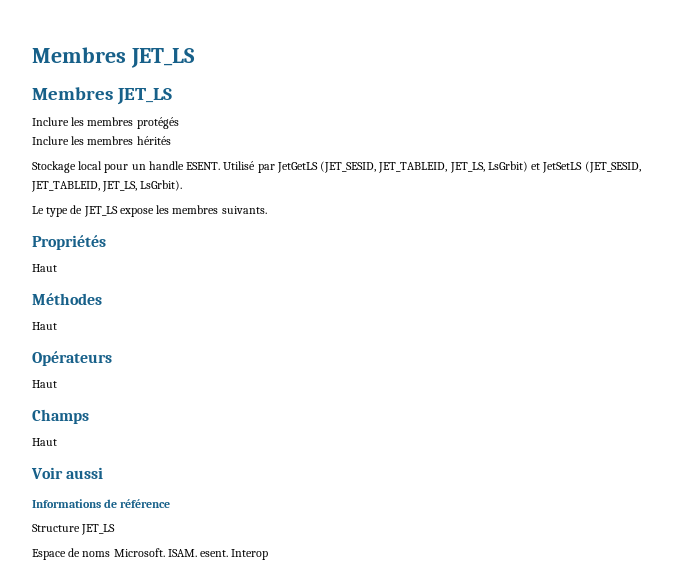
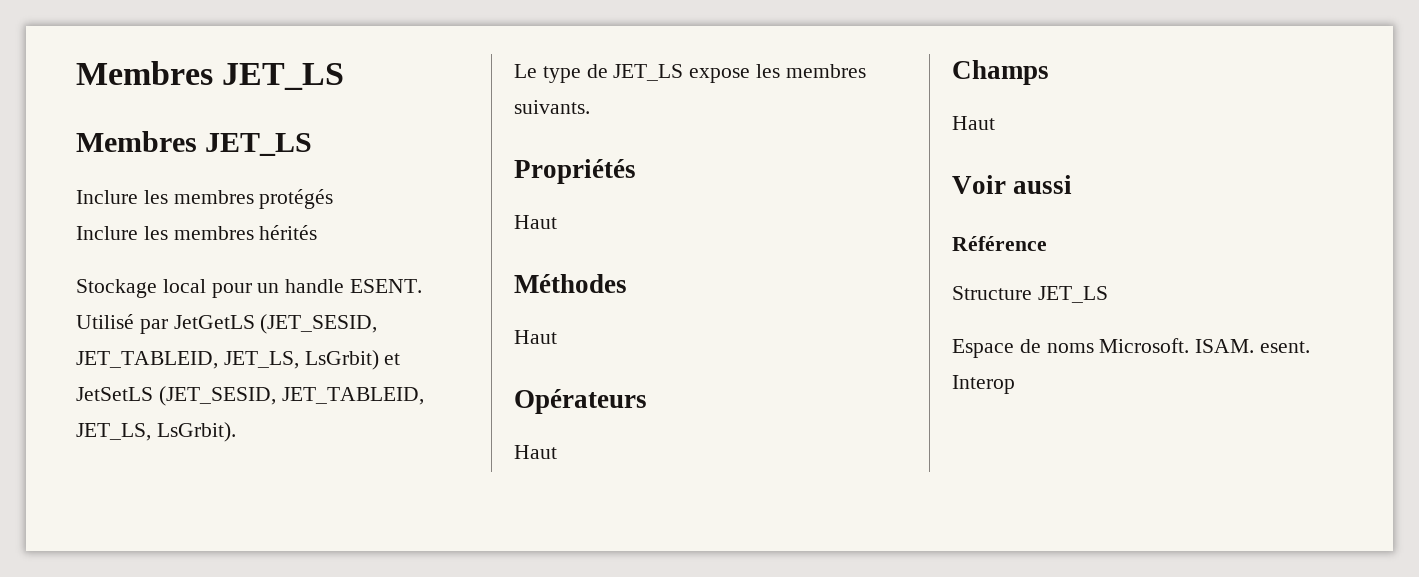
- Informations de référence
+ Référence

